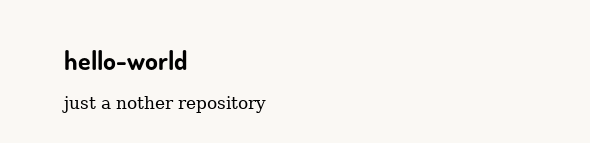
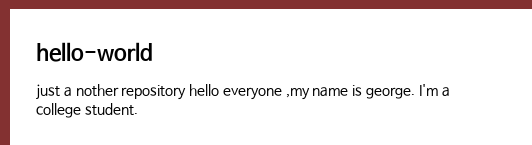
- just a nother repository
+ just a nother repository hello everyone ,my name is george. I'm a college student.

